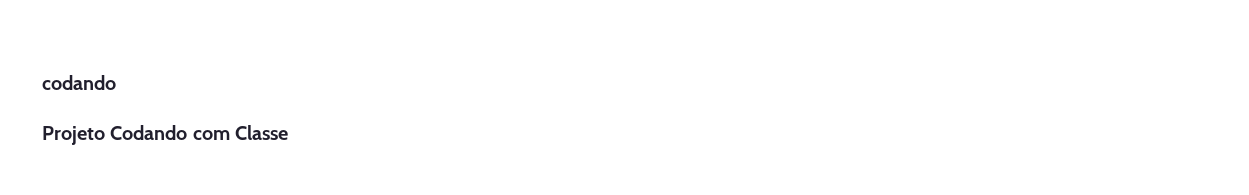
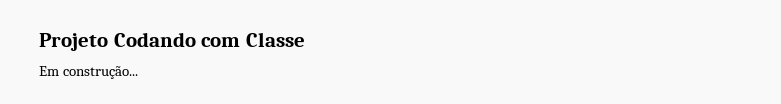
- codando
+ Em construção...

